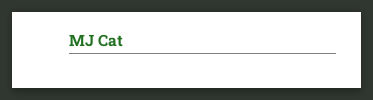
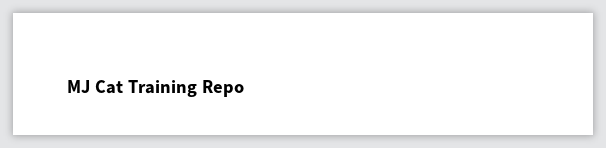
- MJ Cat
+ MJ Cat Training Repo

